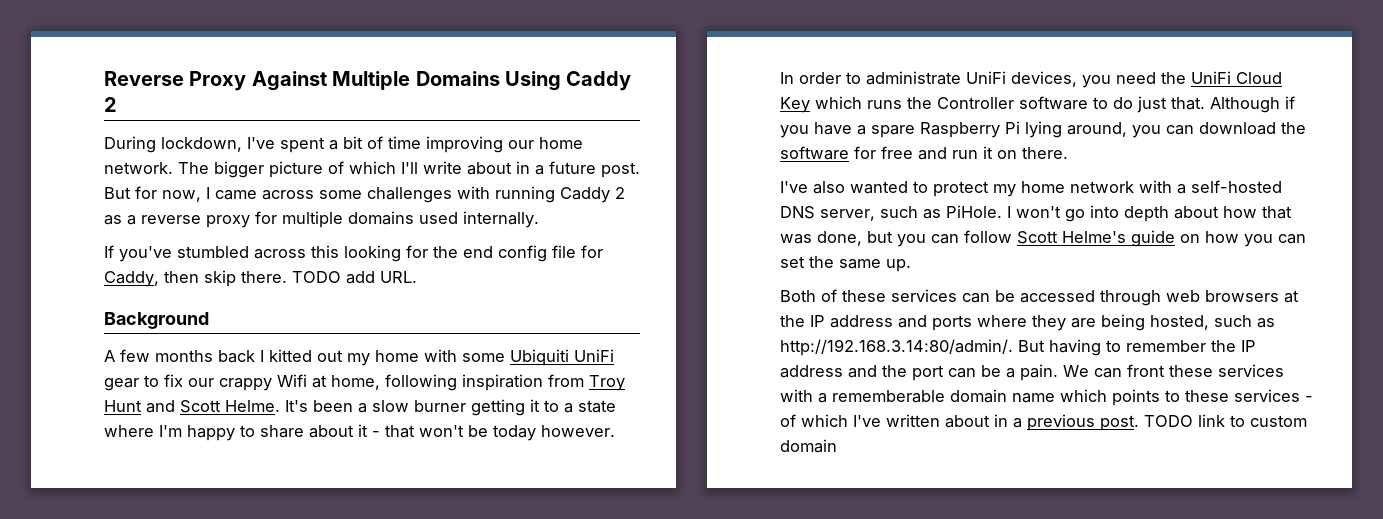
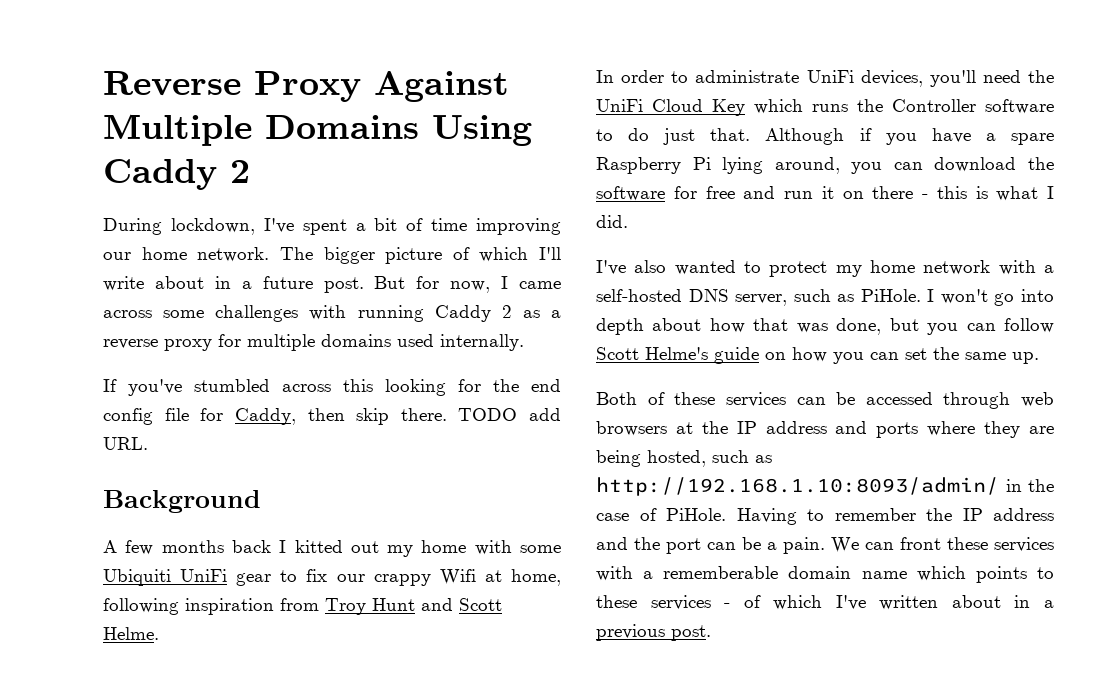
- It's been a slow burner getting it to a state where I'm happy to share about it - that won't be today however.
- In order to administrate UniFi devices, you need the UniFi Cloud Key which runs the Controller software to do just that.
+ In order to administrate UniFi devices, you'll need the UniFi Cloud Key which runs the Controller software to do just that.
- Although if you have a spare Raspberry Pi lying around, you can download the software for free and run it on there.
+ Although if you have a spare Raspberry Pi lying around, you can download the software for free and run it on there - this is what I did.
- Both of these services can be accessed through web browsers at the IP address and ports where they are being hosted, such as http://192.168.3.14:80/admin/. But having to remember the IP address and the port can be a pain.
+ Both of these services can be accessed through web browsers at the IP address and ports where they are being hosted, such as http://192.168.1.10:8093/admin/ in the case of PiHole. Having to remember the IP address and the port can be a pain.
- TODO link to custom domain

